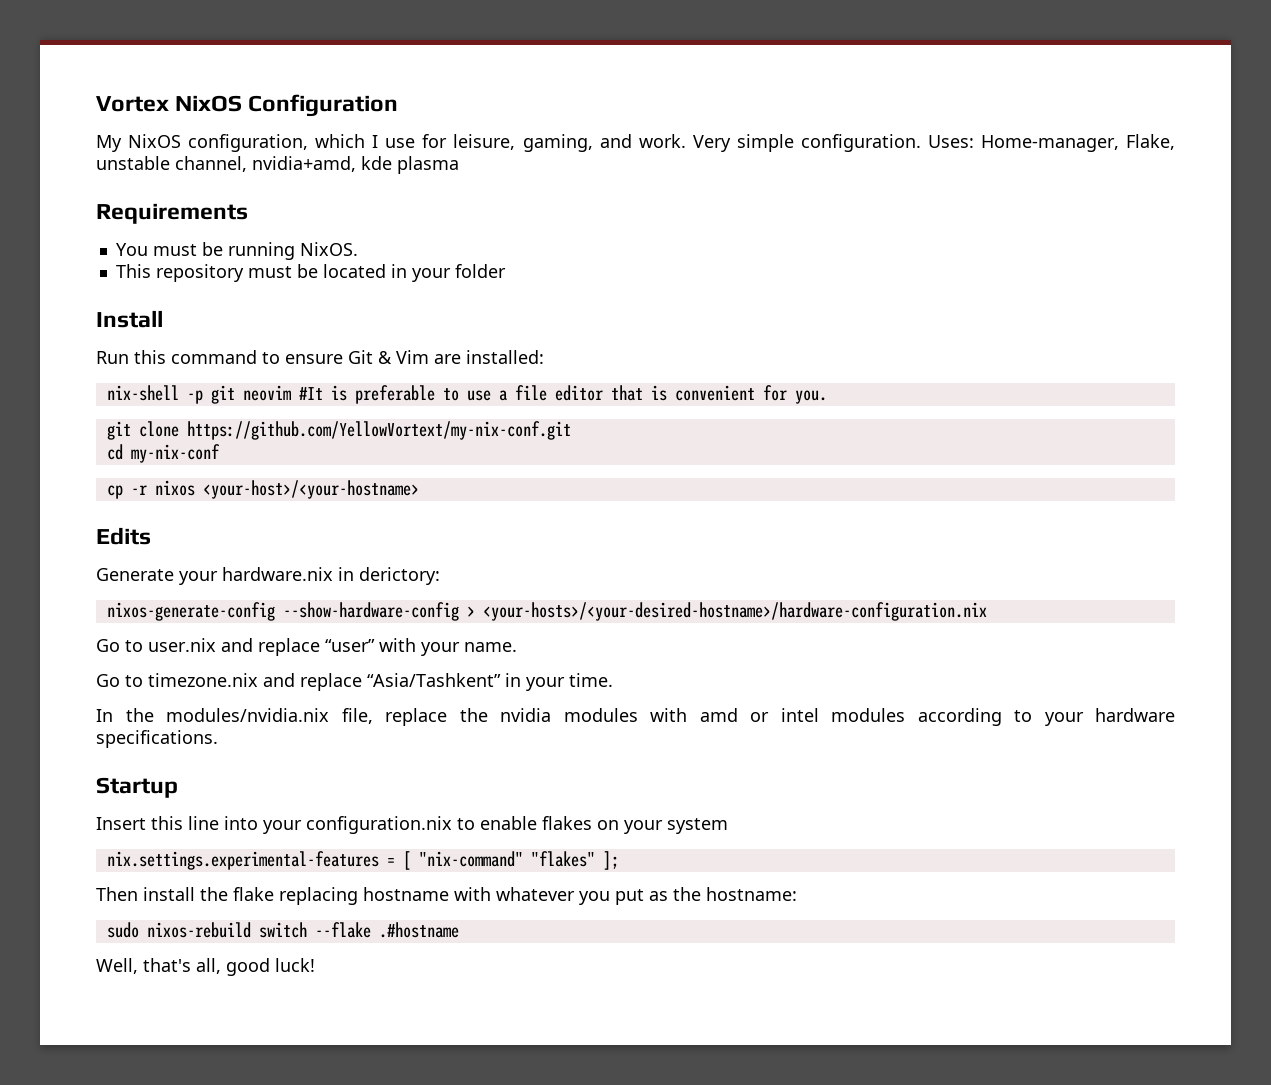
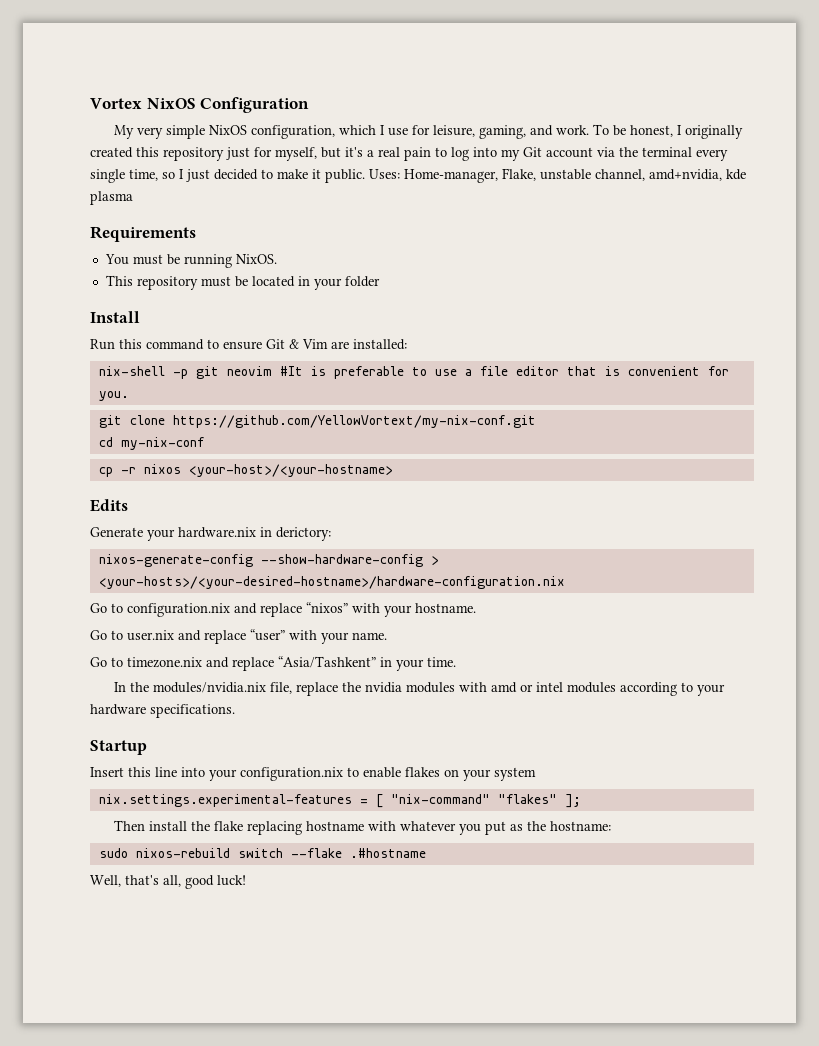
- My NixOS configuration, which I use for leisure, gaming, and work.
+ My very simple NixOS configuration, which I use for leisure, gaming, and work.
- Very simple configuration.
+ To be honest, I originally created this repository just for myself, but it's a real pain to log into my Git account via the terminal every single time, so I just decided to make it public.
- Uses: Home-manager, Flake, unstable channel, nvidia+amd, kde plasma
+ Uses: Home-manager, Flake, unstable channel, amd+nvidia, kde plasma
+ Go to configuration.nix and replace “nixos” with your hostname.

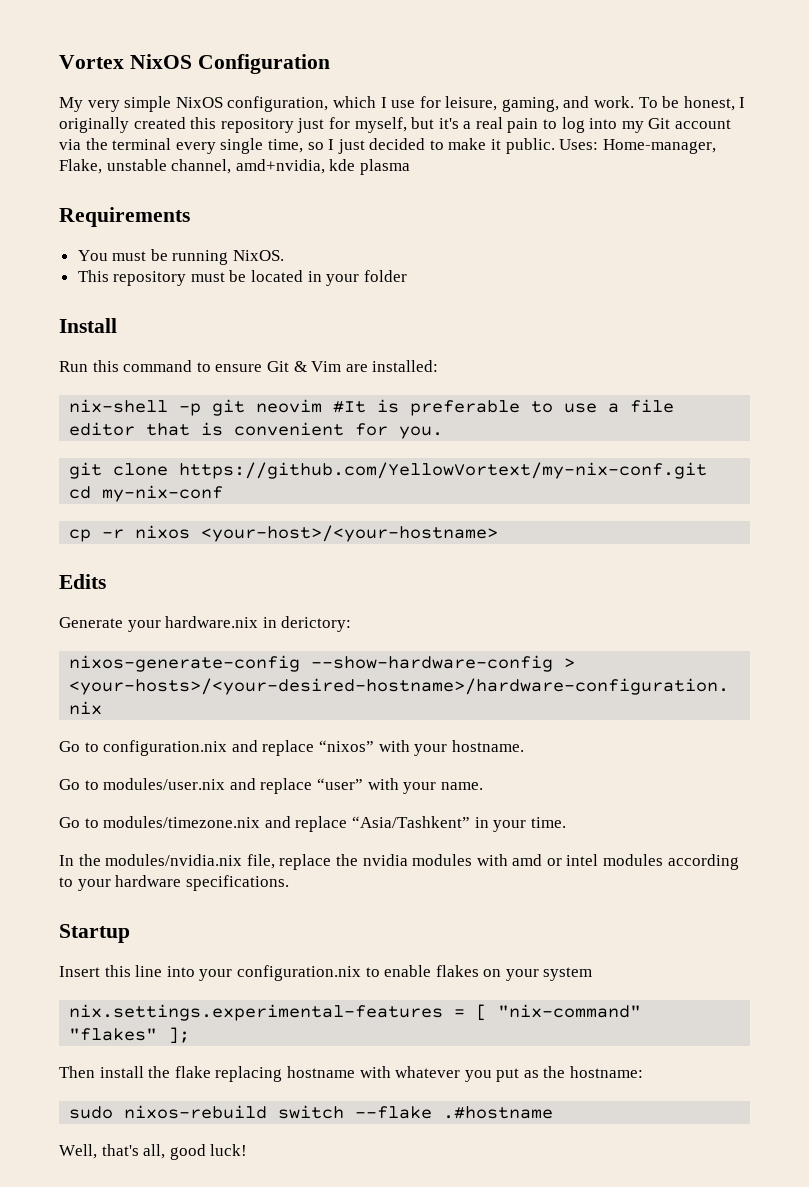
- Go to user.nix and replace “user” with your name.
+ Go to modules/user.nix and replace “user” with your name.
- Go to timezone.nix and replace “Asia/Tashkent” in your time.
+ Go to modules/timezone.nix and replace “Asia/Tashkent” in your time.

